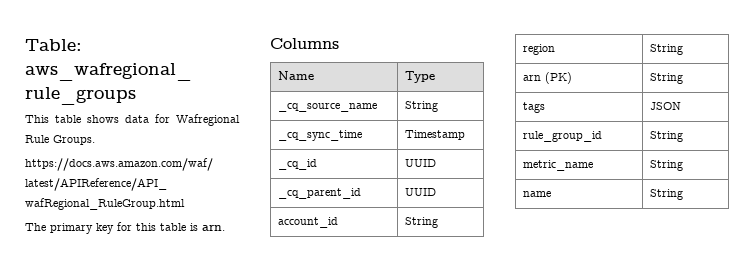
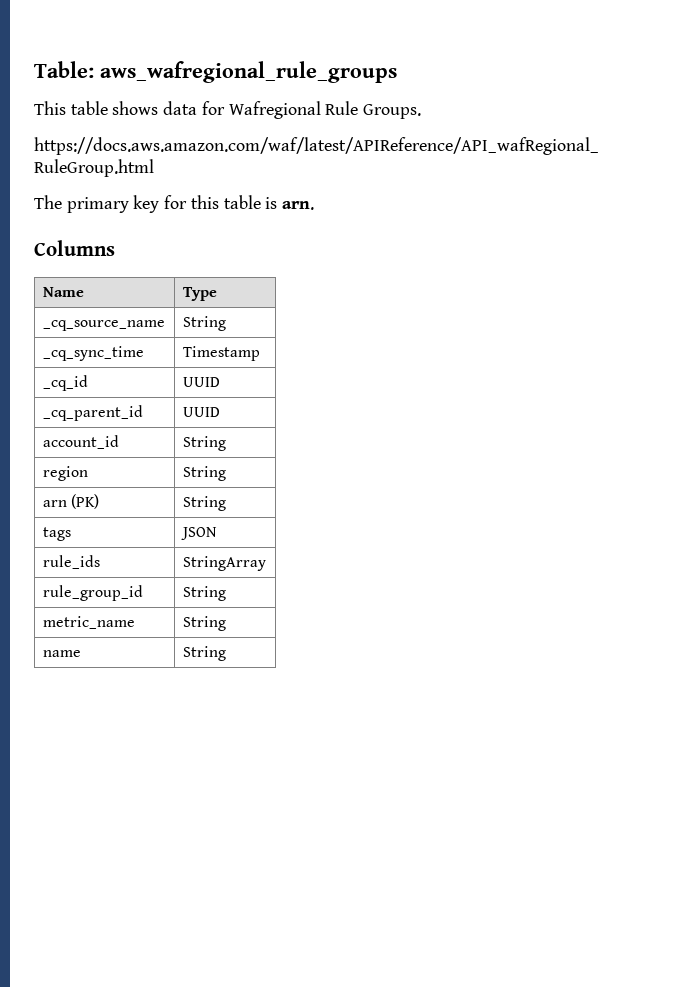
+ rule_ids | StringArray

